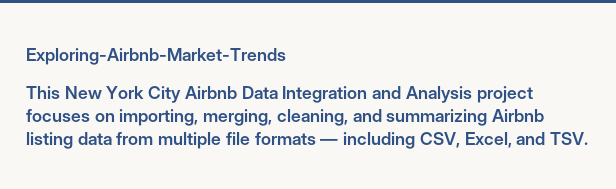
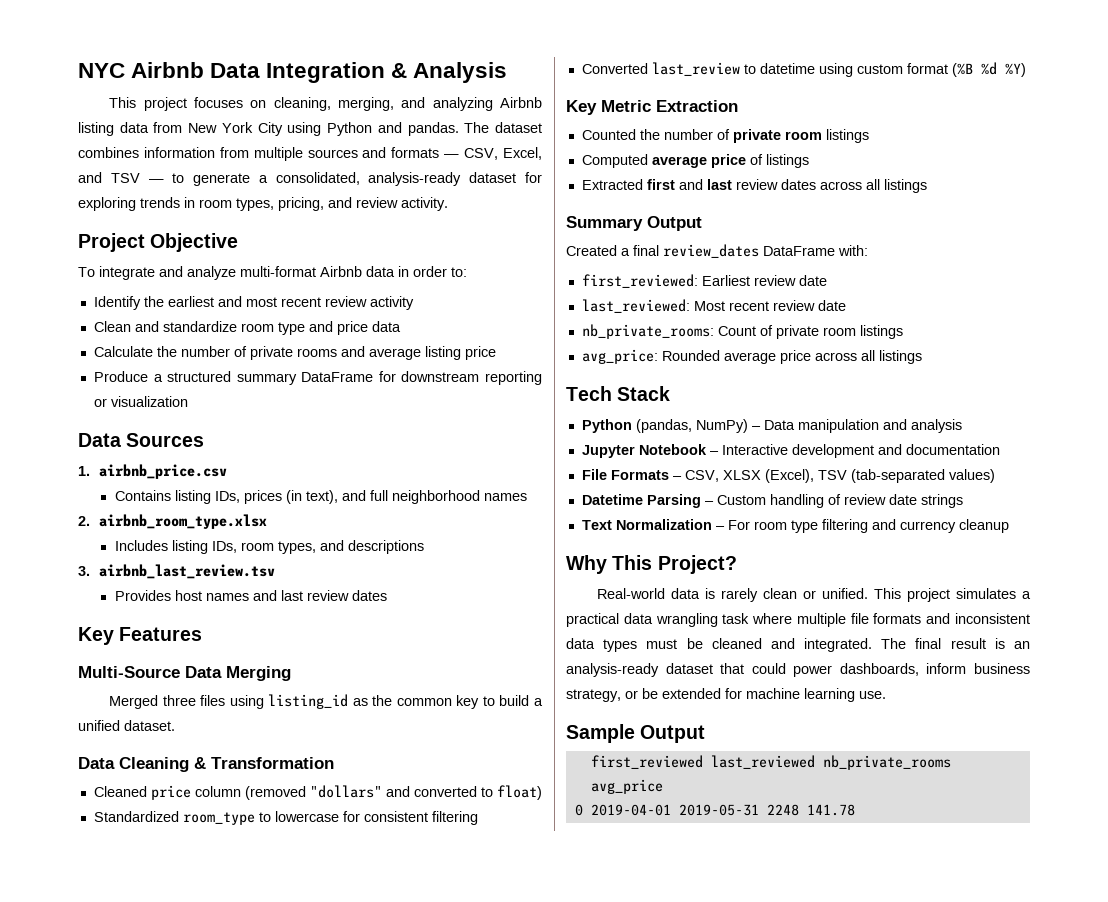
- Exploring-Airbnb-Market-Trends
- This New York City Airbnb Data Integration and Analysis project focuses on importing, merging, cleaning, and summarizing Airbnb listing data from multiple file formats — including CSV, Excel, and TSV.
+ NYC Airbnb Data Integration & Analysis
+ This project focuses on cleaning, merging, and analyzing Airbnb listing data from New York City using Python and pandas. The dataset combines information from multiple sources and formats — CSV, Excel, and TSV — to generate a consolidated, analysis-ready dataset for exploring trends in room types, pricing, and review activity.
+ Project Objective
+ To integrate and analyze multi-format Airbnb data in order to:
+ Identify the earliest and most recent review activity
+ Clean and standardize room type and price data
+ Calculate the number of private rooms and average listing price
+ Produce a structured summary DataFrame for downstream reporting or visualization
+ Data Sources
+ 1. airbnb_price.csv
+ Contains listing IDs, prices (in text), and full neighborhood names
+ 2. airbnb_room_type.xlsx
+ Includes listing IDs, room types, and descriptions
+ 3. airbnb_last_review.tsv
+ Provides host names and last review dates
+ Key Features
+ Multi-Source Data Merging
+ Merged three files using listing_id as the common key to build a unified dataset.
+ Data Cleaning & Transformation
+ Cleaned price column (removed "dollars" and converted to float)
+ Standardized room_type to lowercase for consistent filtering
+ Converted last_review to datetime using custom format (%B %d %Y)
+ Key Metric Extraction
+ Counted the number of private room listings
+ Computed average price of listings
+ Extracted first and last review dates across all listings
+ Summary Output
+ Created a final review_dates DataFrame with:
+ first_reviewed: Earliest review date
+ last_reviewed: Most recent review date
+ nb_private_rooms: Count of private room listings
+ avg_price: Rounded average price across all listings
+ Tech Stack
+ Python (pandas, NumPy) – Data manipulation and analysis
+ Jupyter Notebook – Interactive development and documentation
+ File Formats – CSV, XLSX (Excel), TSV (tab-separated values)
+ Datetime Parsing – Custom handling of review date strings
+ Text Normalization – For room type filtering and currency cleanup
+ Why This Project?
+ Real-world data is rarely clean or unified. This project simulates a practical data wrangling task where multiple file formats and inconsistent data types must be cleaned and integrated. The final result is an analysis-ready dataset that could power dashboards, inform business strategy, or be extended for machine learning use.
+ Sample Output
+ first_reviewed last_reviewed nb_private_rooms avg_price
+ 0 2019-04-01 2019-05-31 2248 141.78

